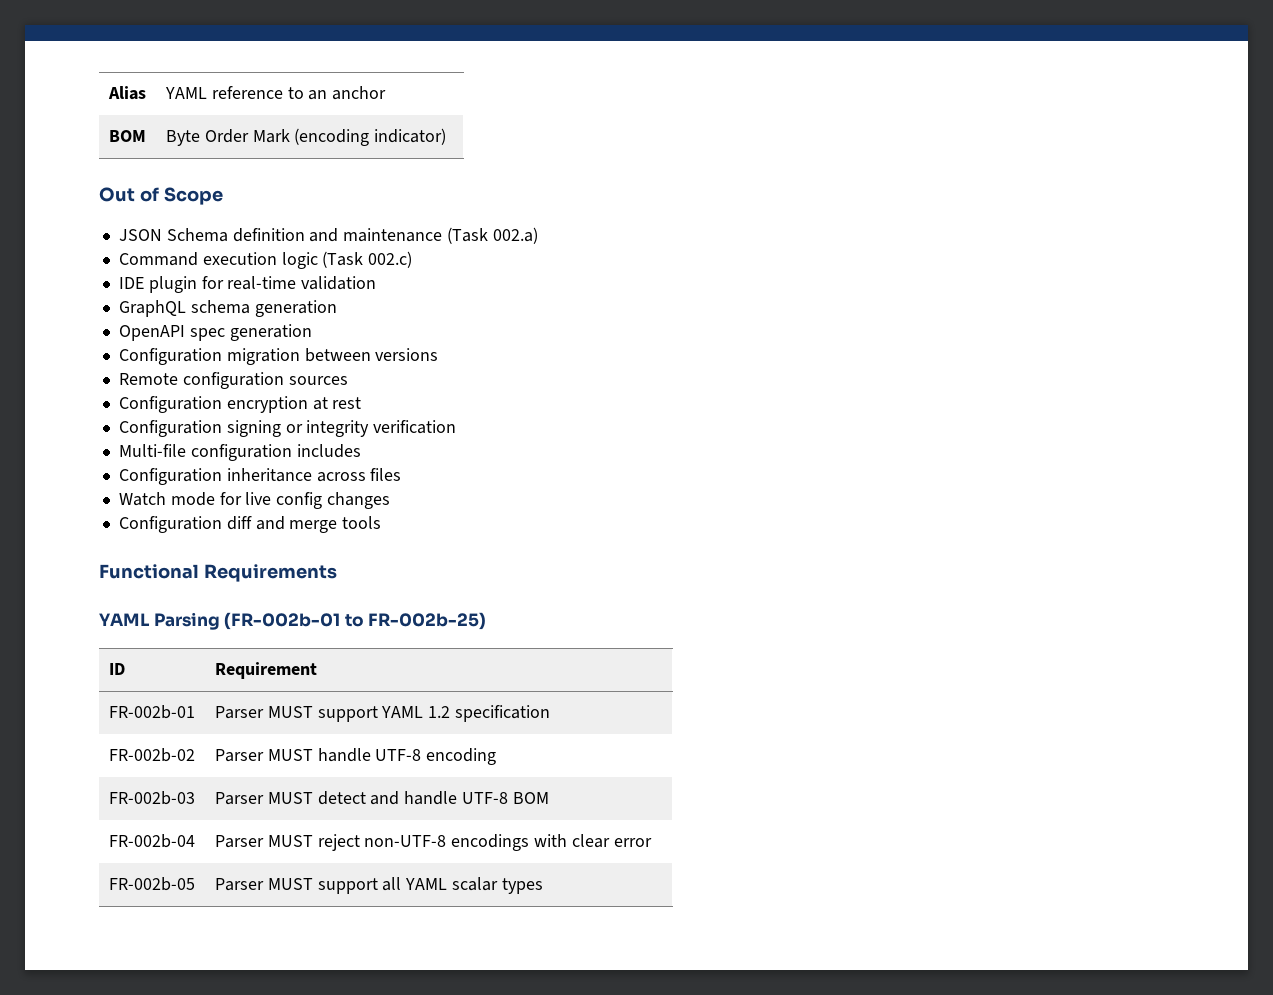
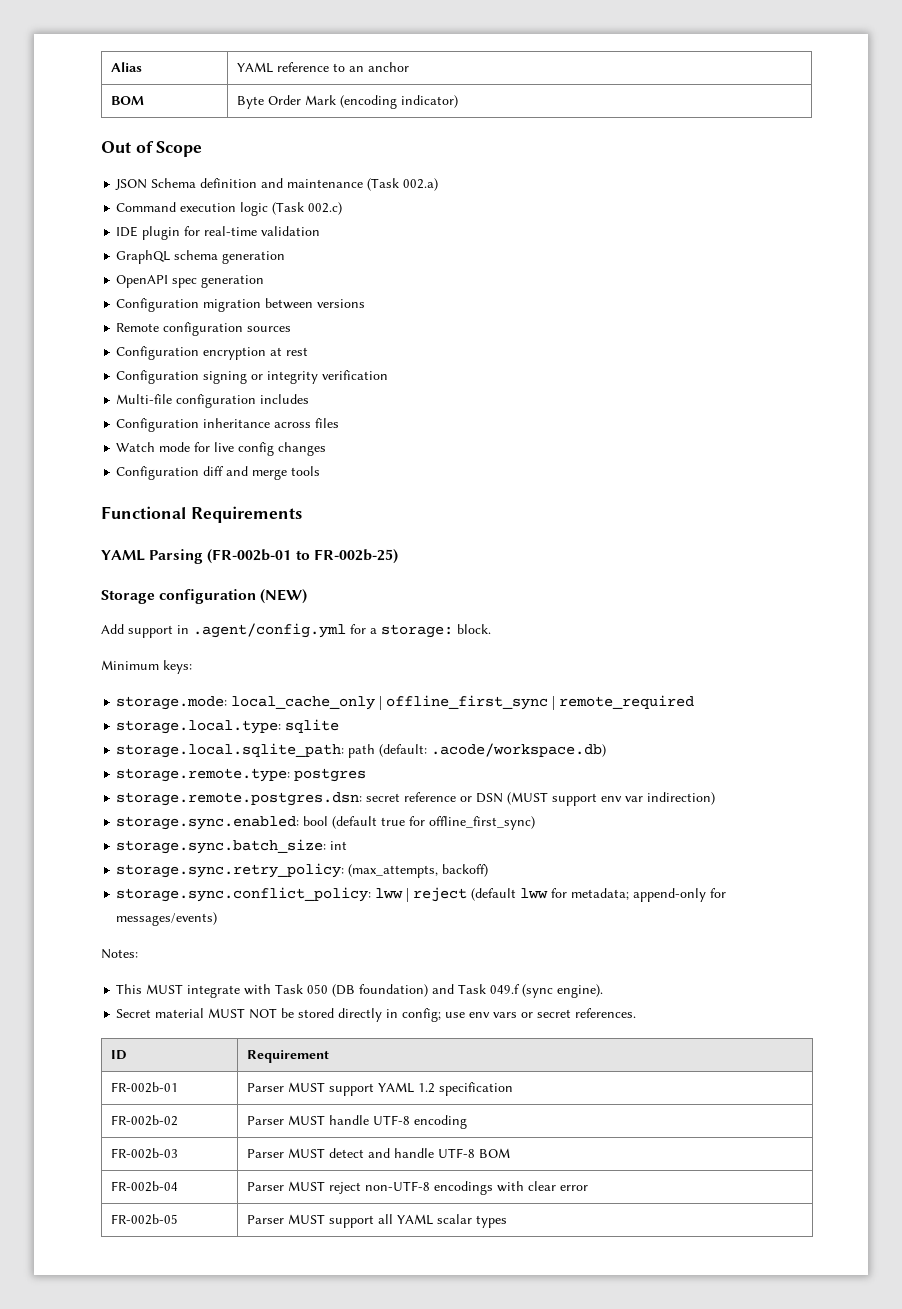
+ Storage configuration (NEW)
+ Add support in .agent/config.yml for a storage: block.
+ Minimum keys:
+ storage.mode: local_cache_only | offline_first_sync | remote_required
+ storage.local.type: sqlite
+ storage.local.sqlite_path: path (default: .acode/workspace.db)
+ storage.remote.type: postgres
+ storage.remote.postgres.dsn: secret reference or DSN (MUST support env var indirection)
+ storage.sync.enabled: bool (default true for offline_first_sync)
+ storage.sync.batch_size: int
+ storage.sync.retry_policy: (max_attempts, backoff)
+ storage.sync.conflict_policy: lww | reject (default lww for metadata; append-only for messages/events)
+ Notes:
+ This MUST integrate with Task 050 (DB foundation) and Task 049.f (sync engine).
+ Secret material MUST NOT be stored directly in config; use env vars or secret references.

